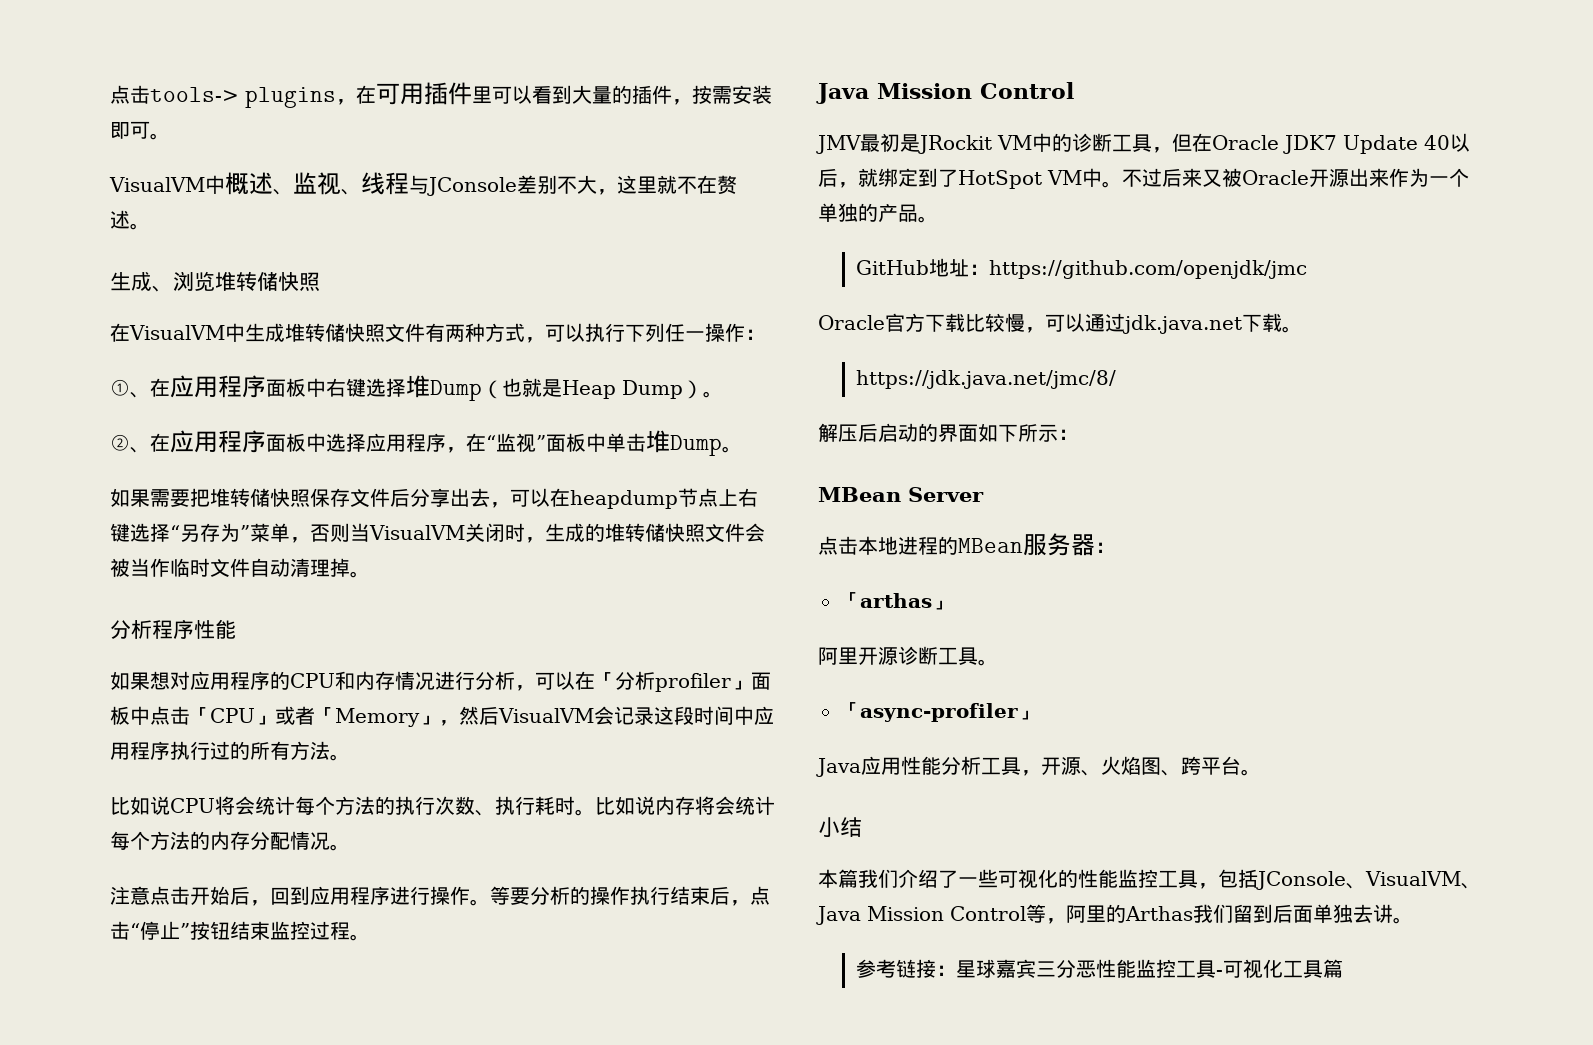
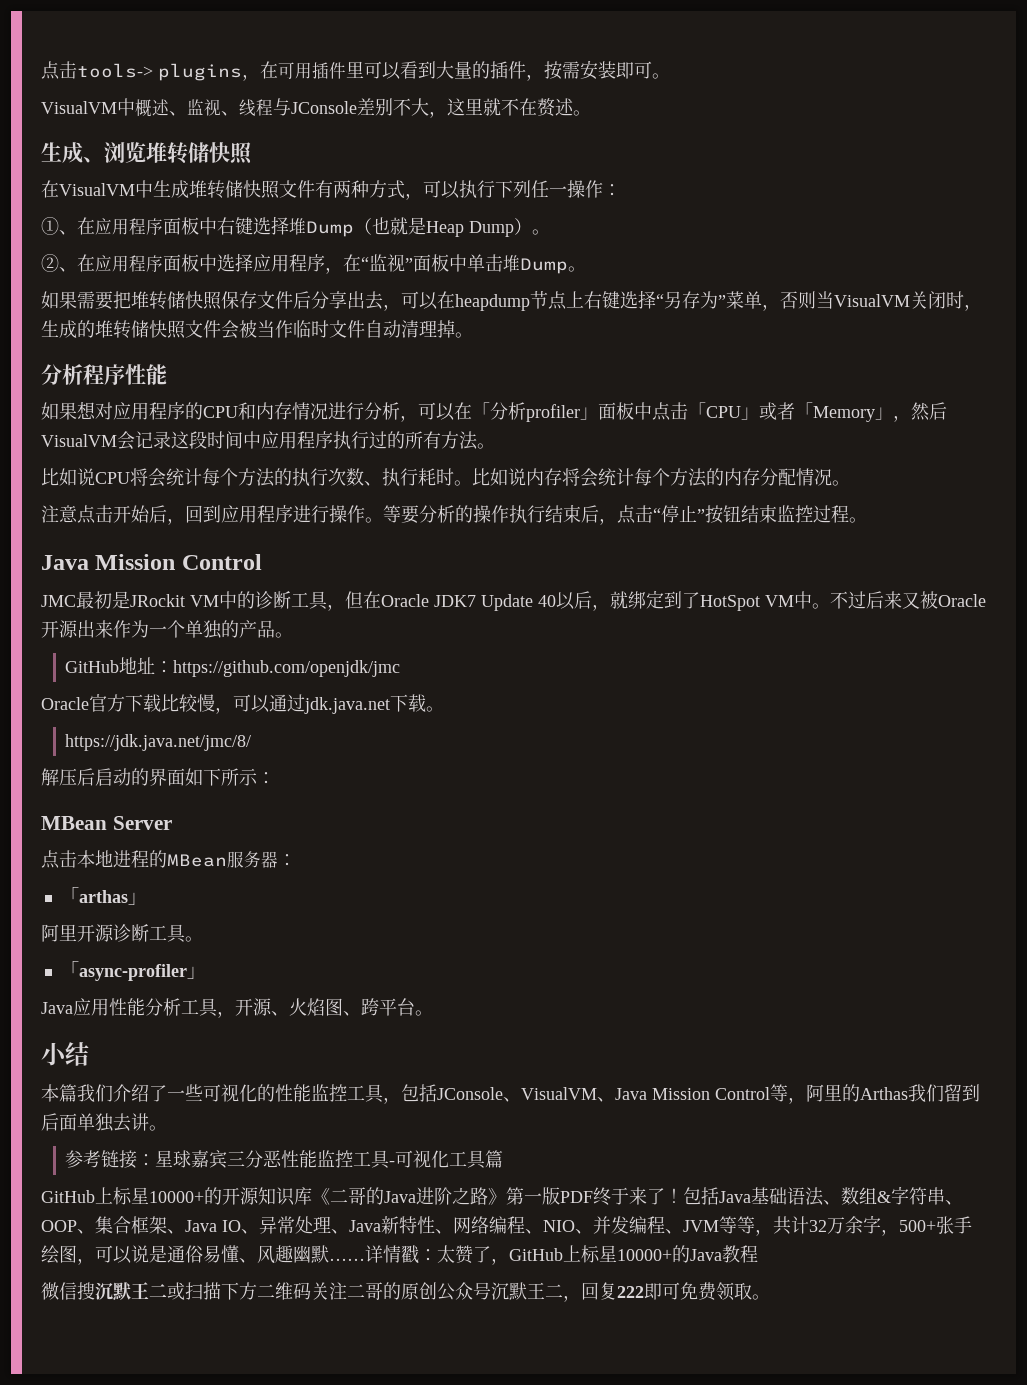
- JMV最初是JRockit VM中的诊断工具，但在Oracle JDK7 Update 40以后，就绑定到了HotSpot VM中。
+ JMC最初是JRockit VM中的诊断工具，但在Oracle JDK7 Update 40以后，就绑定到了HotSpot VM中。
+ GitHub上标星10000+的开源知识库《二哥的Java进阶之路》第一版PDF终于来了！包括Java基础语法、数组&字符串、OOP、集合框架、Java IO、异常处理、Java新特性、网络编程、NIO、并发编程、JVM等等，共计32万余字，500+张手绘图，可以说是通俗易懂、风趣幽默……详情戳：太赞了，GitHub上标星10000+的Java教程
+ 微信搜沉默王二或扫描下方二维码关注二哥的原创公众号沉默王二，回复222即可免费领取。

